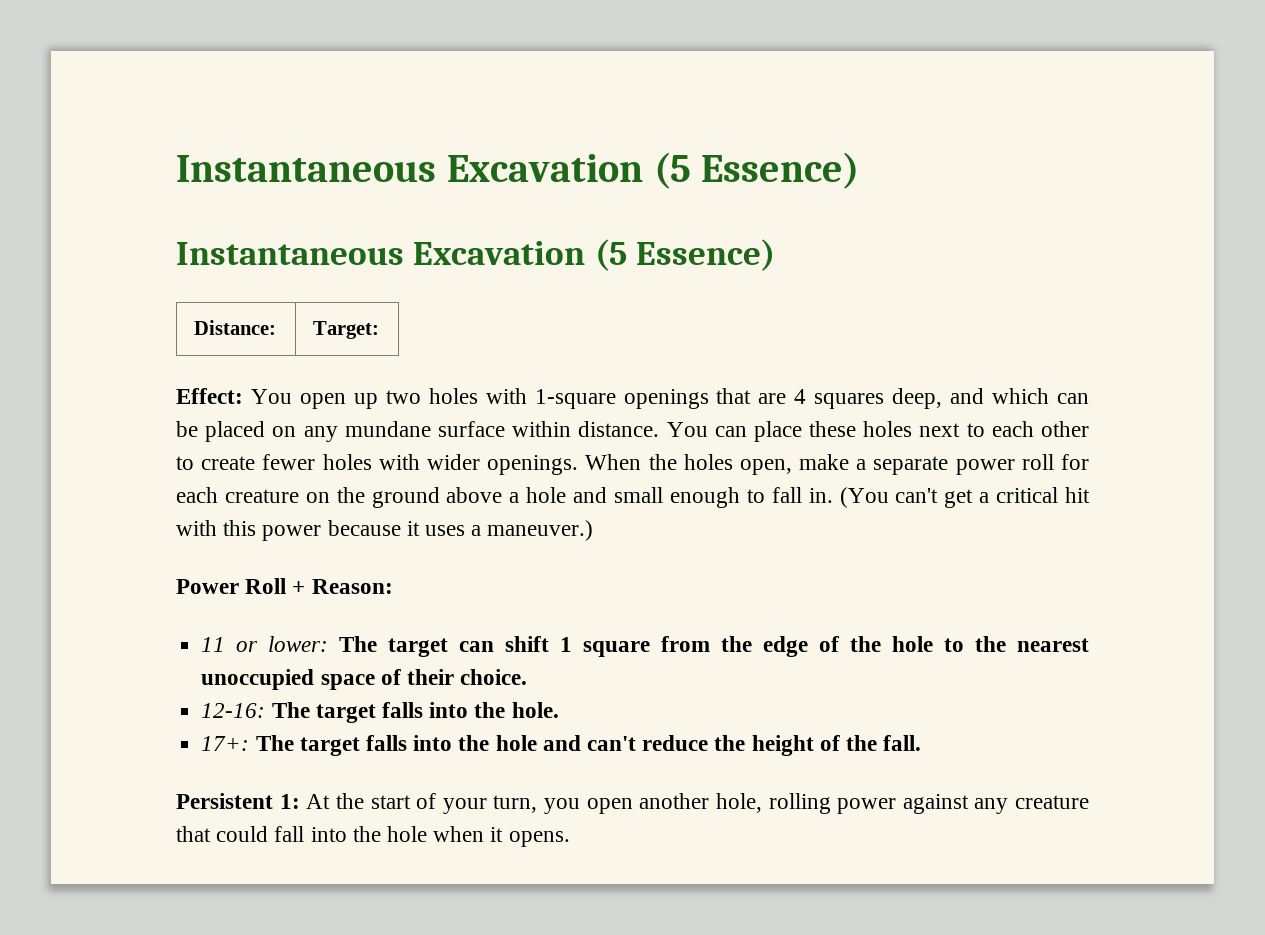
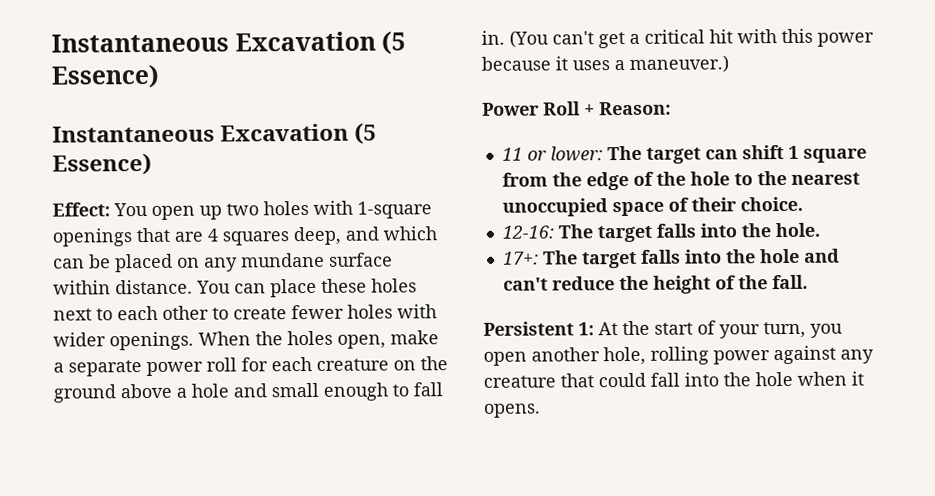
- Distance: | Target:

